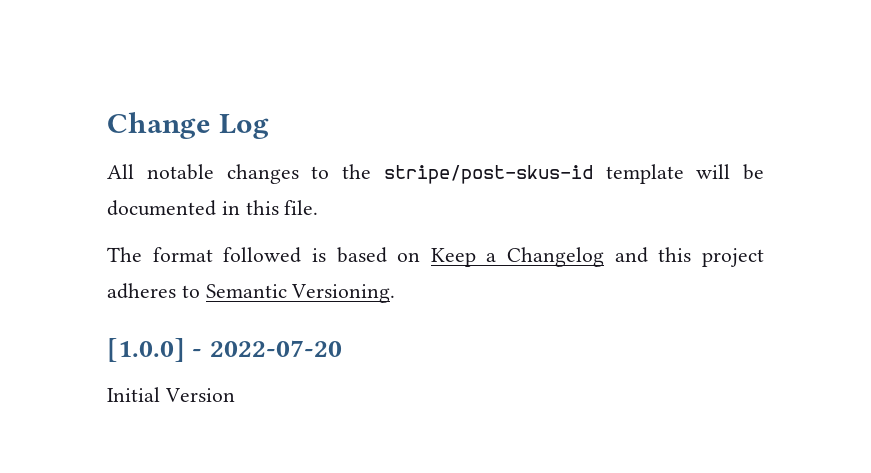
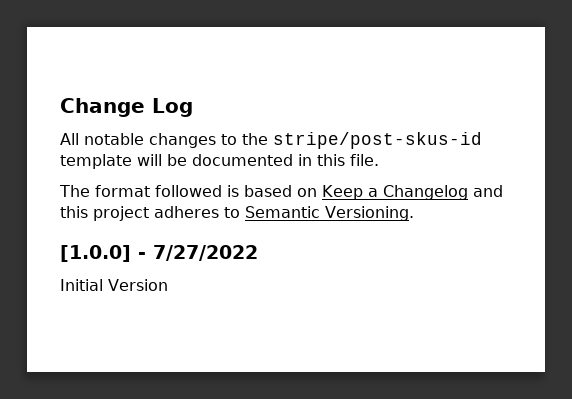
- [1.0.0] - 2022-07-20
+ [1.0.0] - 7/27/2022

